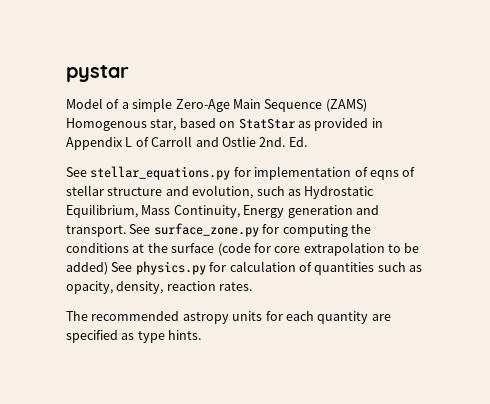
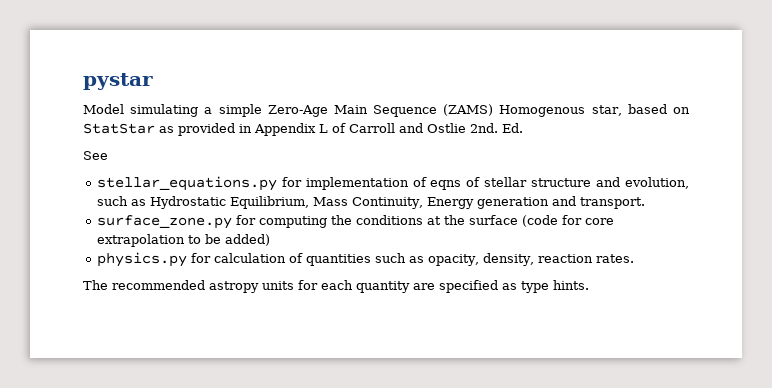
- Model of a simple Zero-Age Main Sequence (ZAMS) Homogenous star, based on StatStar as provided in Appendix L of Carroll and Ostlie 2nd.
+ Model simulating a simple Zero-Age Main Sequence (ZAMS) Homogenous star, based on StatStar as provided in Appendix L of Carroll and Ostlie 2nd.
- See stellar_equations.py for implementation of eqns of stellar structure and evolution, such as Hydrostatic Equilibrium, Mass Continuity, Energy generation and transport. See surface_zone.py for computing the conditions at the surface (code for core extrapolation to be added) See physics.py for calculation of quantities such as opacity, density, reaction rates.
+ See
+ stellar_equations.py for implementation of eqns of stellar structure and evolution, such as Hydrostatic Equilibrium, Mass Continuity, Energy generation and transport.
+ surface_zone.py for computing the conditions at the surface (code for core extrapolation to be added)
+ physics.py for calculation of quantities such as opacity, density, reaction rates.

